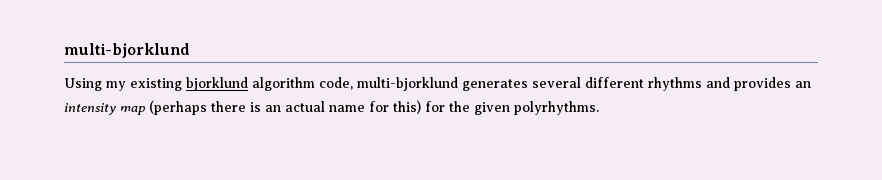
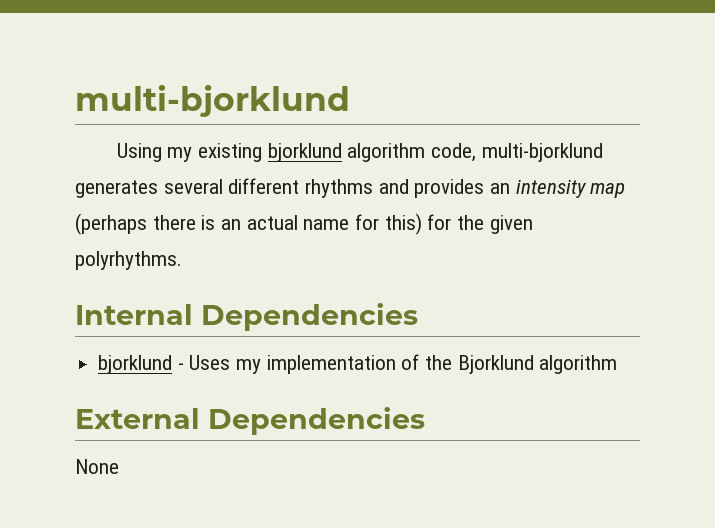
+ Internal Dependencies
+ bjorklund - Uses my implementation of the Bjorklund algorithm
+ External Dependencies
+ None

